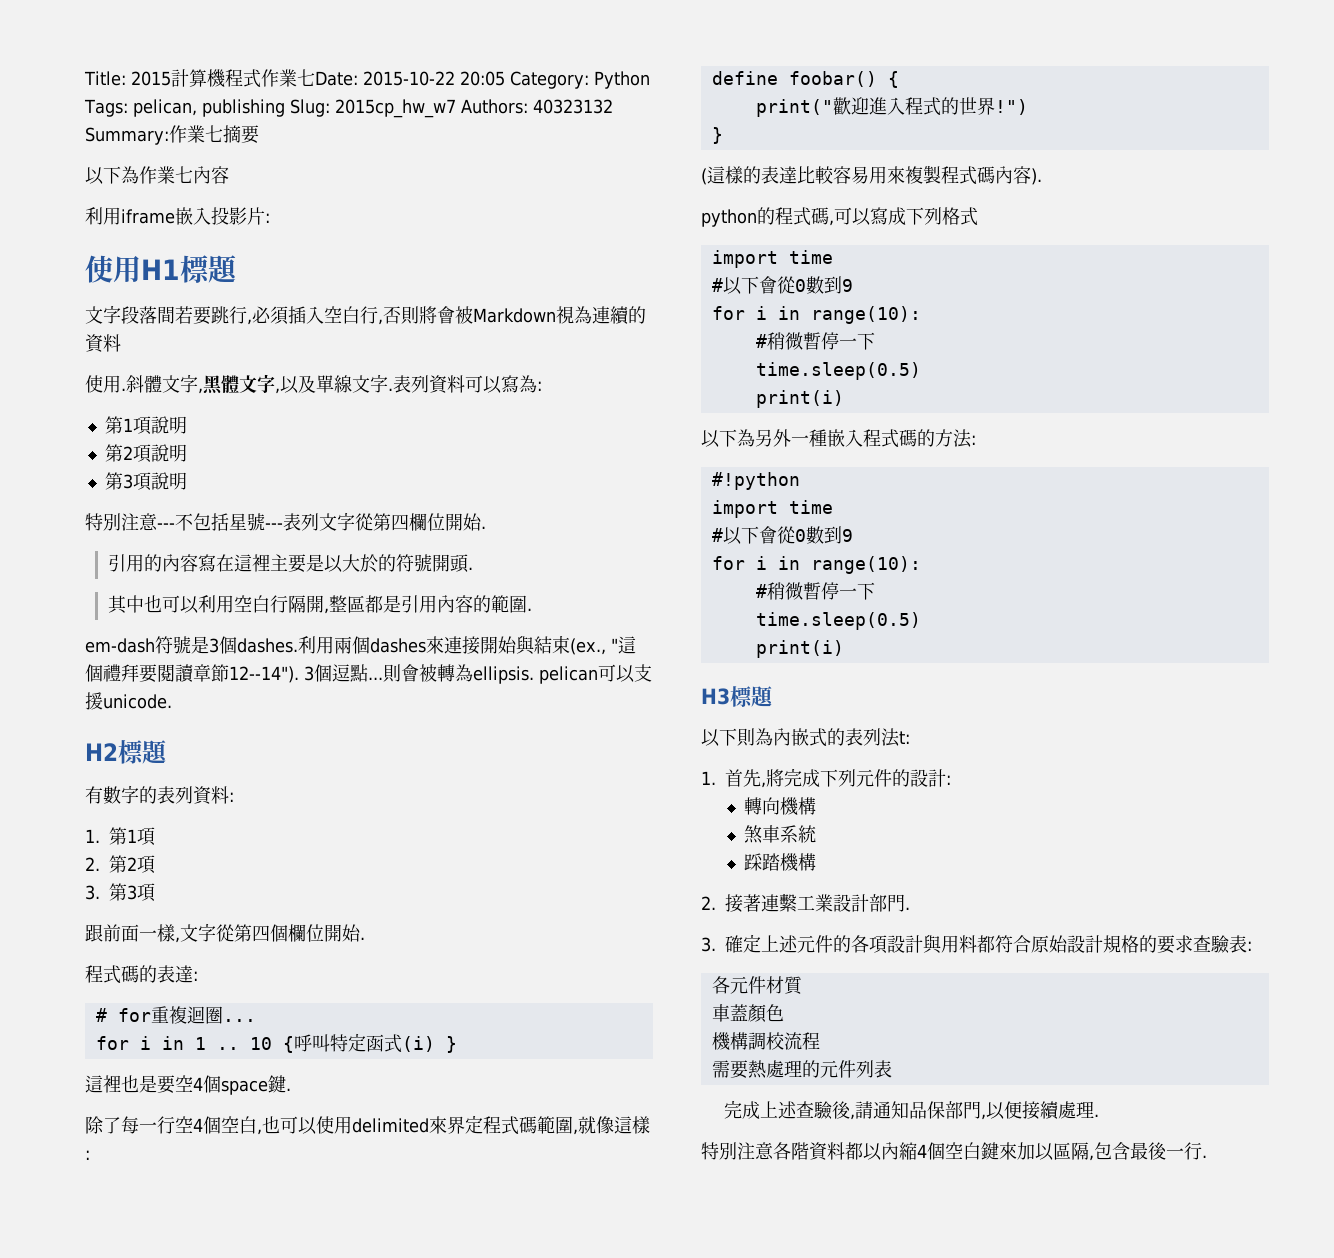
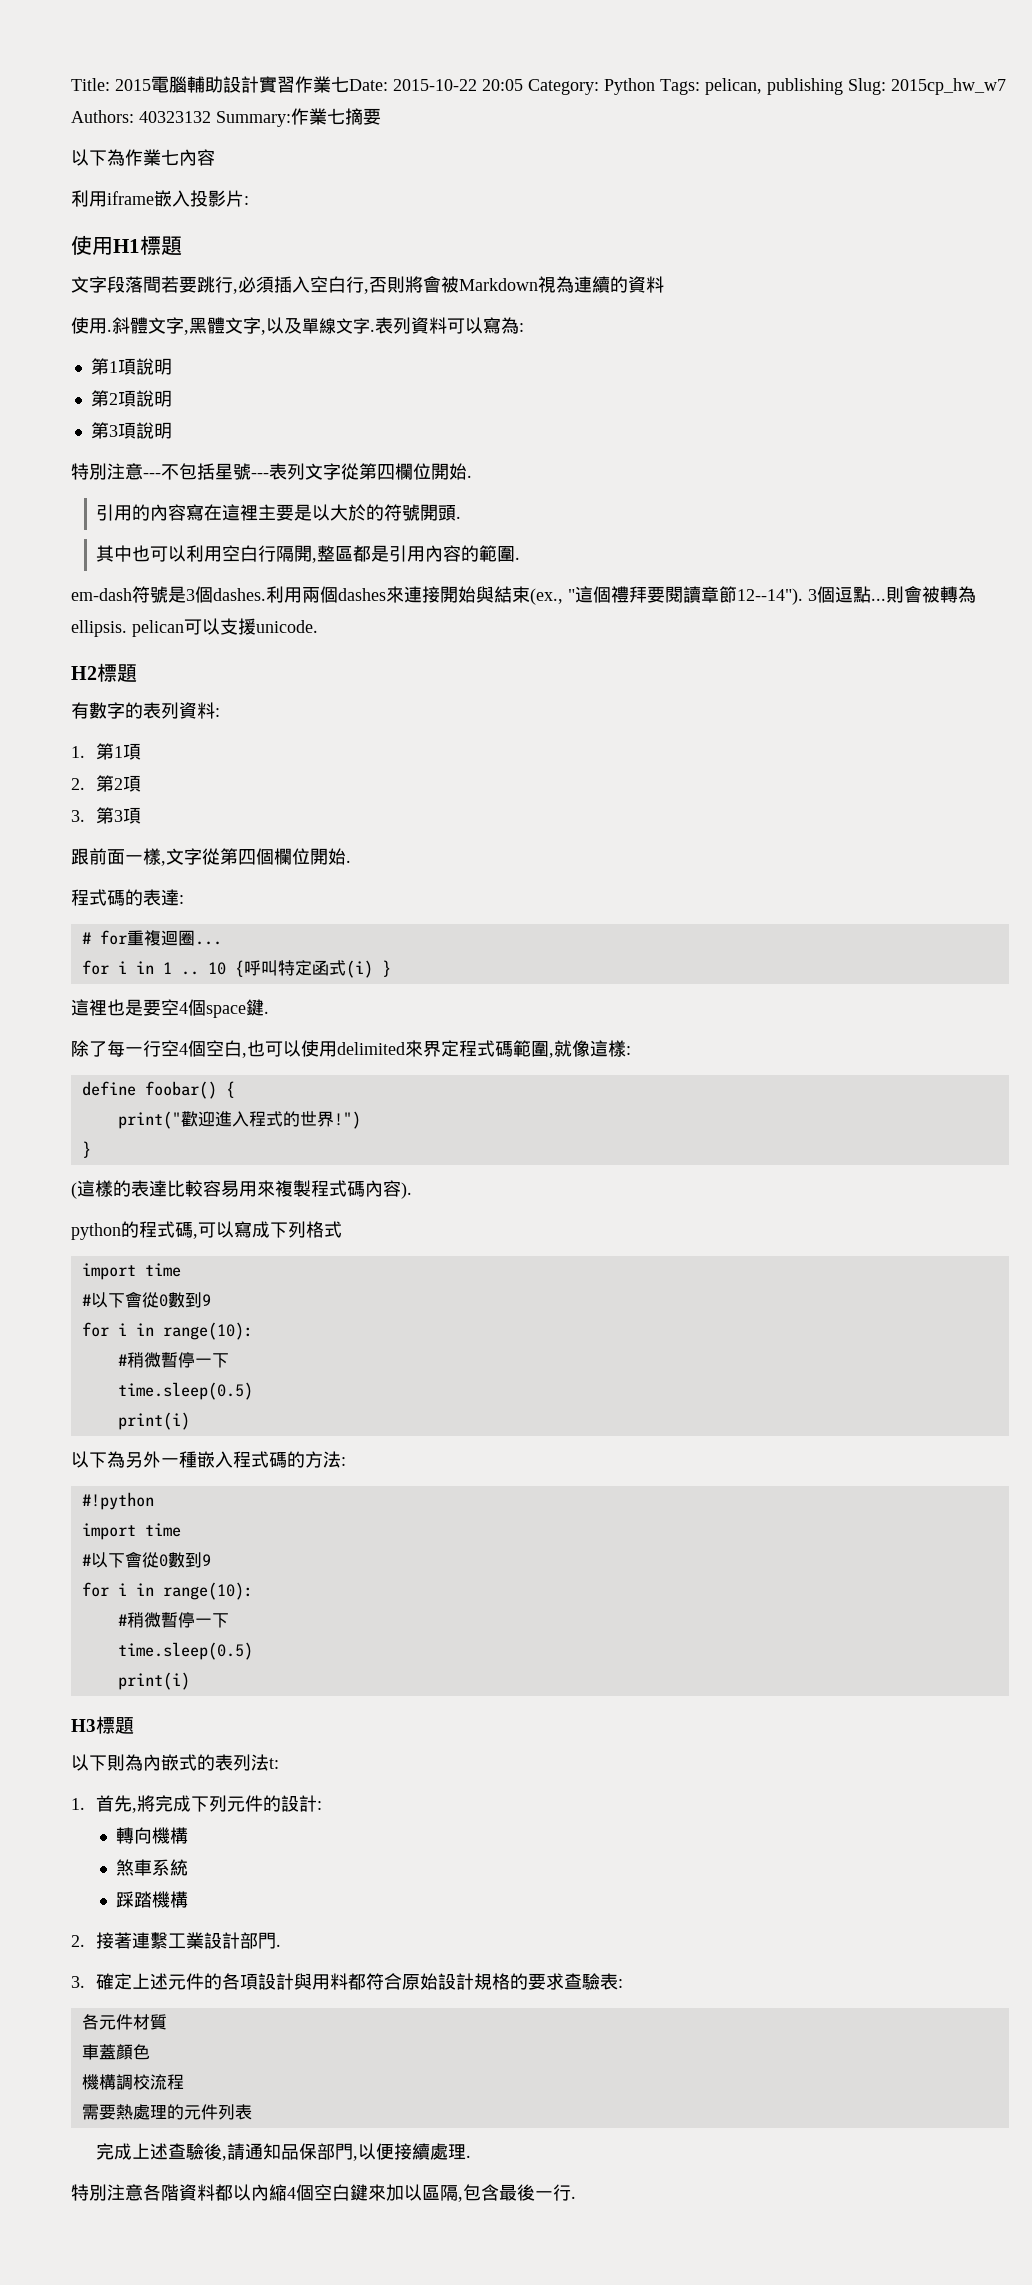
- Title: 2015計算機程式作業七Date: 2015-10-22 20:05 Category: Python Tags: pelican, publishing Slug: 2015cp_hw_w7 Authors: 40323132 Summary:作業七摘要
+ Title: 2015電腦輔助設計實習作業七Date: 2015-10-22 20:05 Category: Python Tags: pelican, publishing Slug: 2015cp_hw_w7 Authors: 40323132 Summary:作業七摘要

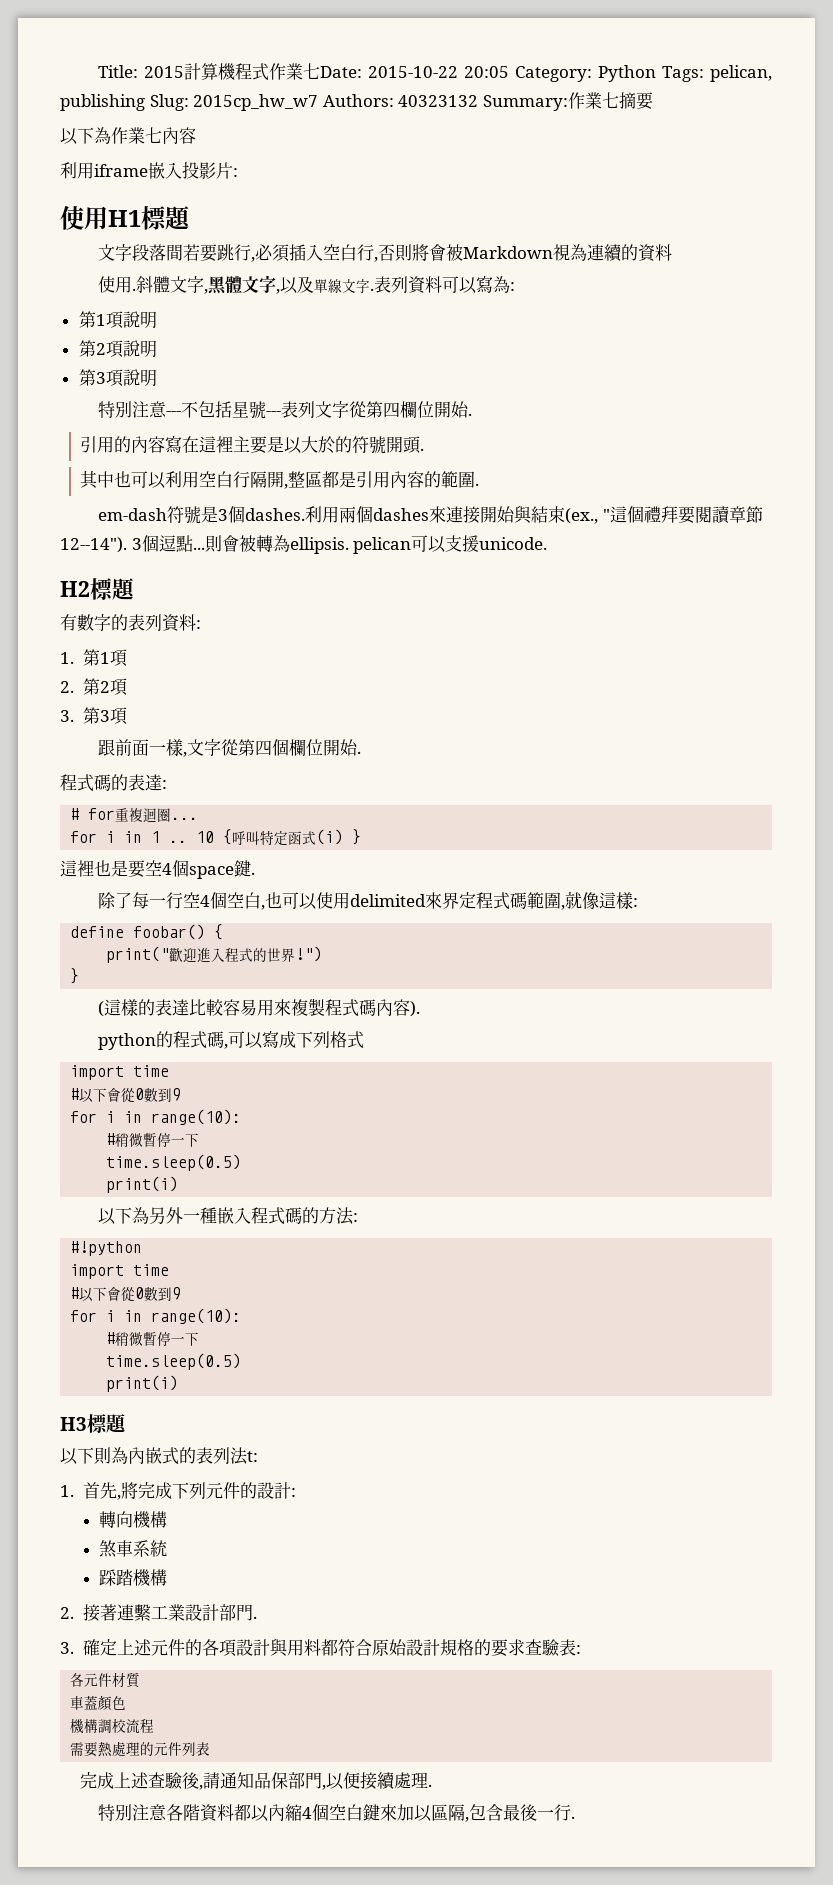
- Title: 2015電腦輔助設計實習作業七Date: 2015-10-22 20:05 Category: Python Tags: pelican, publishing Slug: 2015cp_hw_w7 Authors: 40323132 Summary:作業七摘要
+ Title: 2015計算機程式作業七Date: 2015-10-22 20:05 Category: Python Tags: pelican, publishing Slug: 2015cp_hw_w7 Authors: 40323132 Summary:作業七摘要

